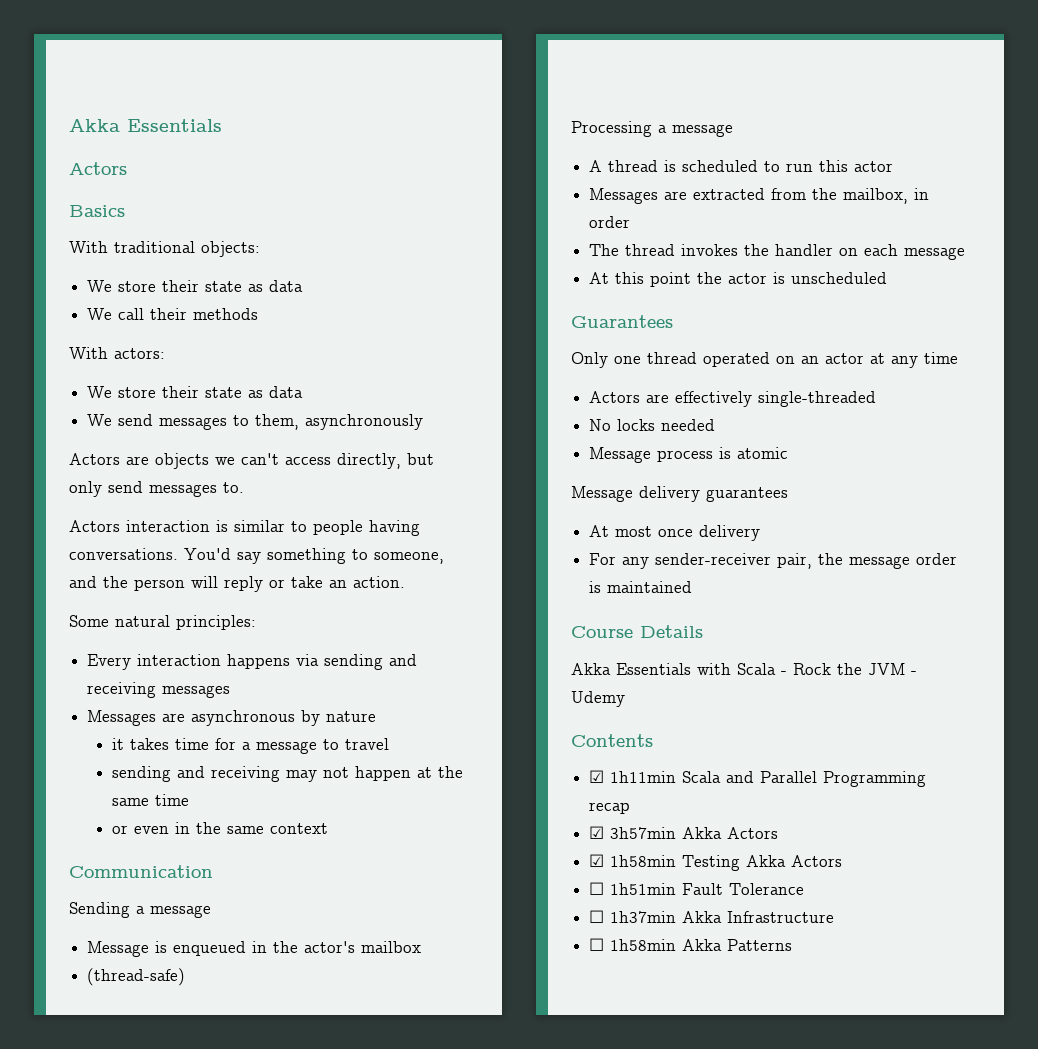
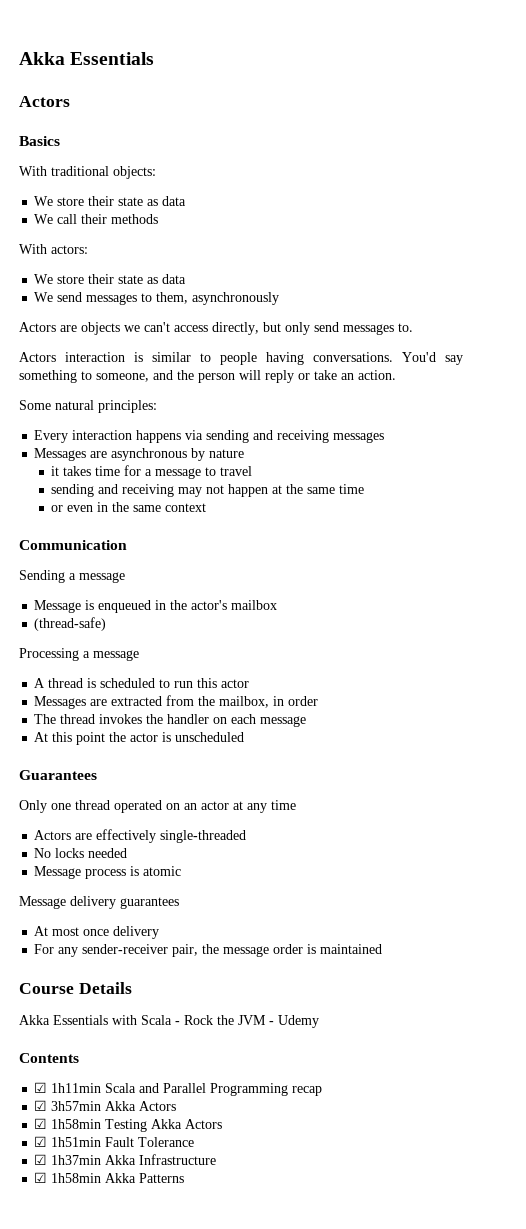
- ☐ 1h51min Fault Tolerance
+ ☑ 1h51min Fault Tolerance
- ☐ 1h37min Akka Infrastructure
+ ☑ 1h37min Akka Infrastructure
- ☐ 1h58min Akka Patterns
+ ☑ 1h58min Akka Patterns

